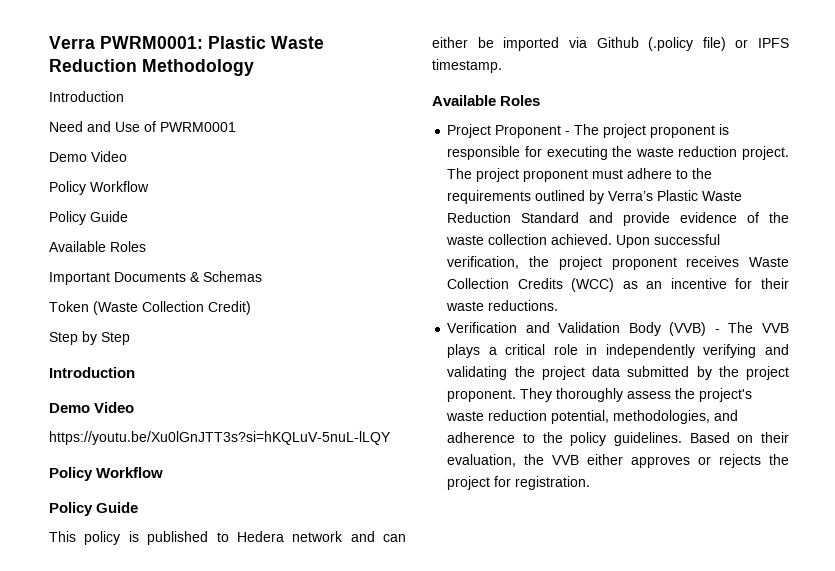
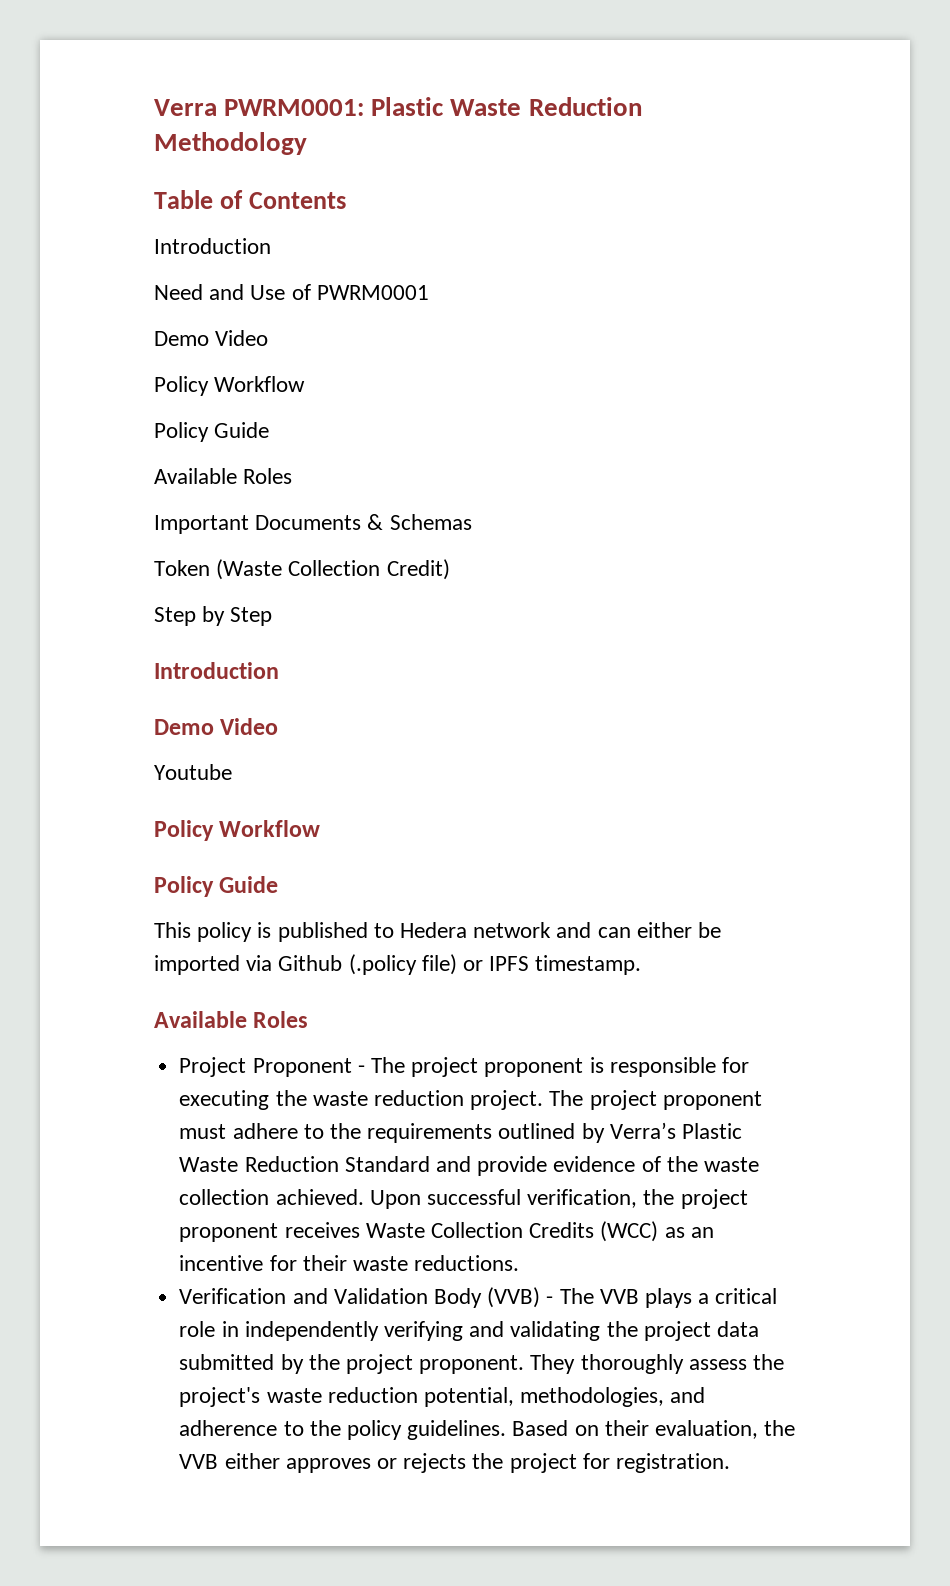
+ Table of Contents
- https://youtu.be/Xu0lGnJTT3s?si=hKQLuV-5nuL-lLQY
+ Youtube

